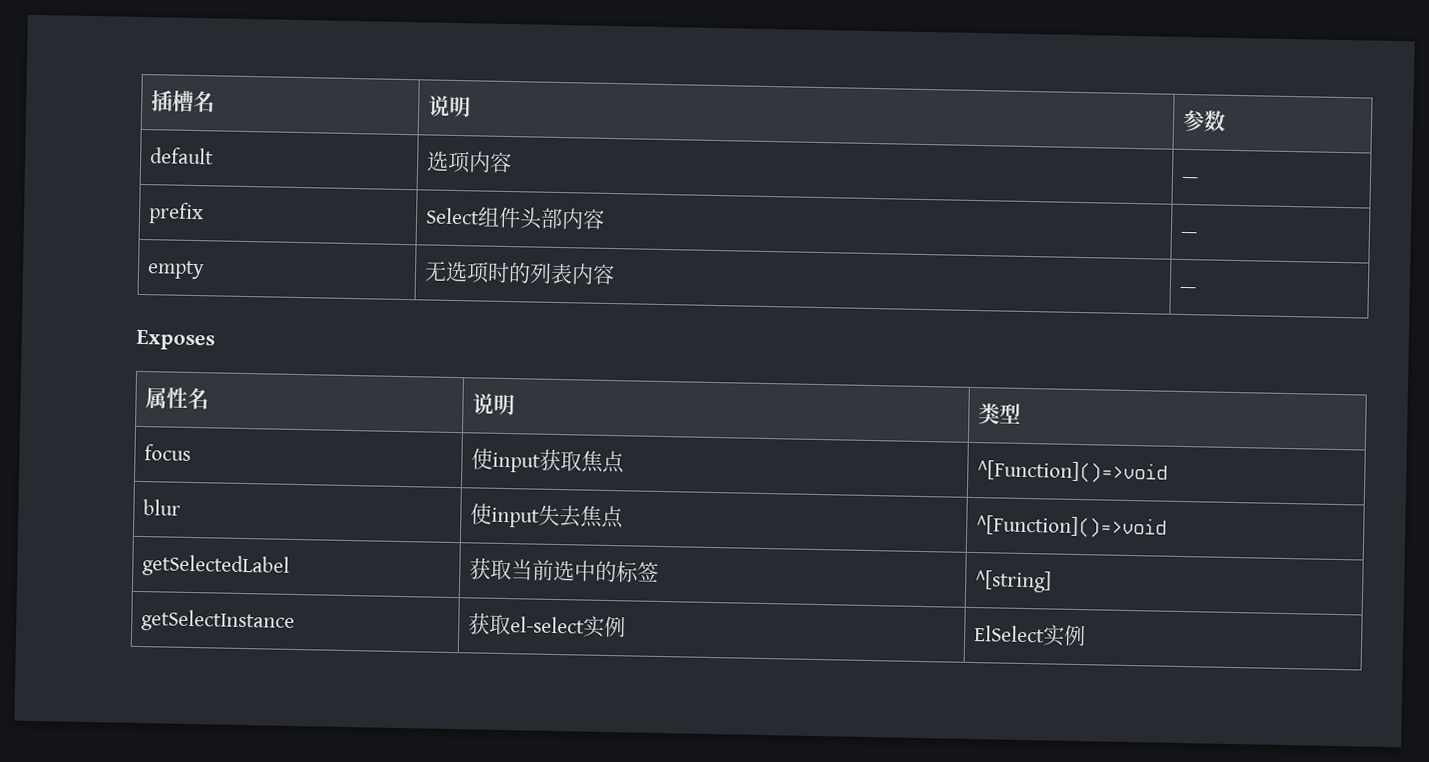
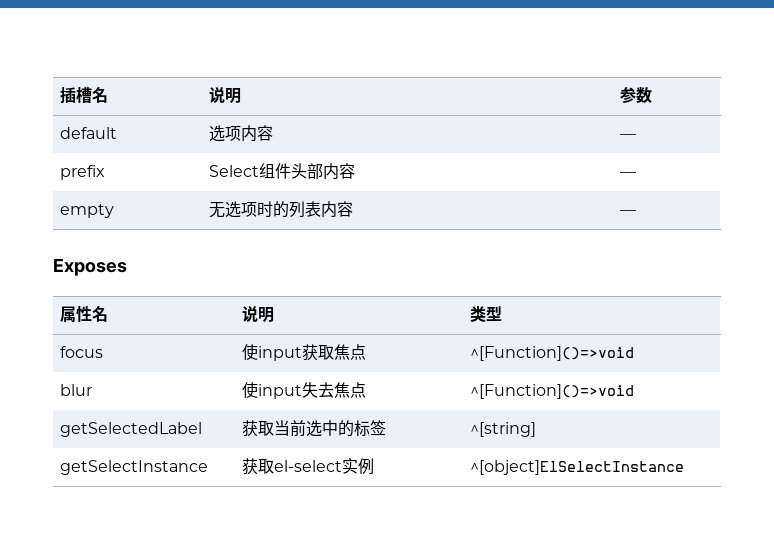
- getSelectInstance | 获取el-select实例 | ElSelect实例
+ getSelectInstance | 获取el-select实例 | ^[object]ElSelectInstance

